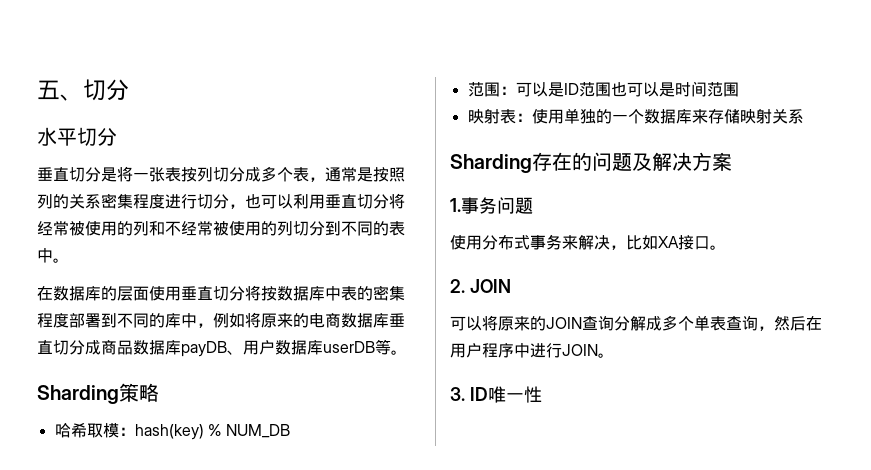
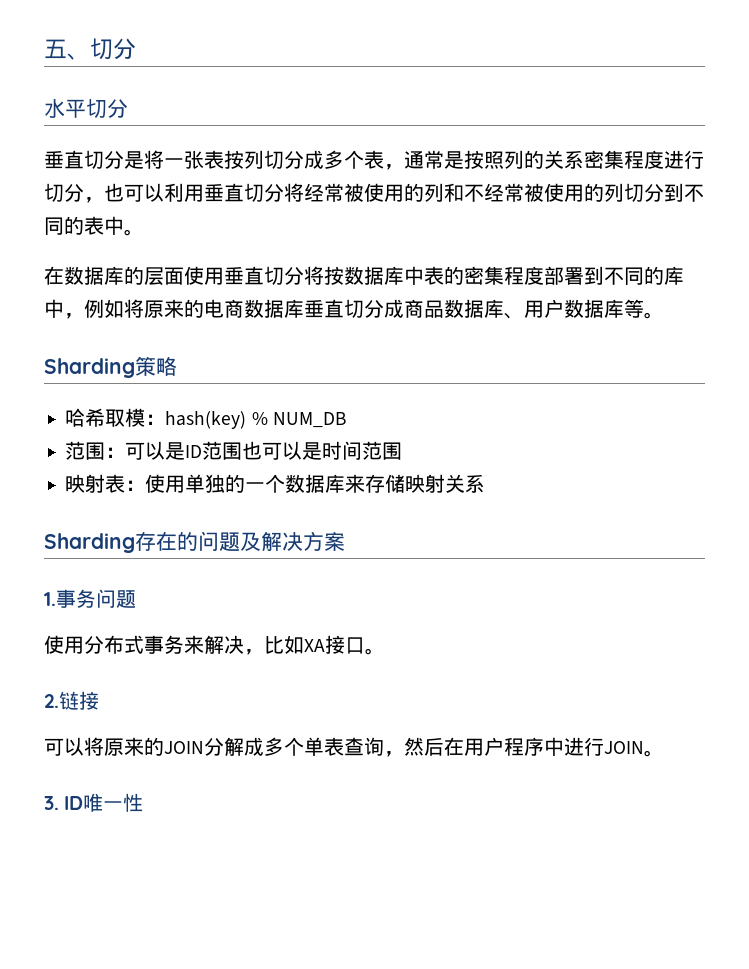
- 在数据库的层面使用垂直切分将按数据库中表的密集程度部署到不同的库中，例如将原来的电商数据库垂直切分成商品数据库payDB、用户数据库userDB等。
+ 在数据库的层面使用垂直切分将按数据库中表的密集程度部署到不同的库中，例如将原来的电商数据库垂直切分成商品数据库、用户数据库等。
- 2. JOIN
+ 2.链接
- 可以将原来的JOIN查询分解成多个单表查询，然后在用户程序中进行JOIN。
+ 可以将原来的JOIN分解成多个单表查询，然后在用户程序中进行JOIN。

